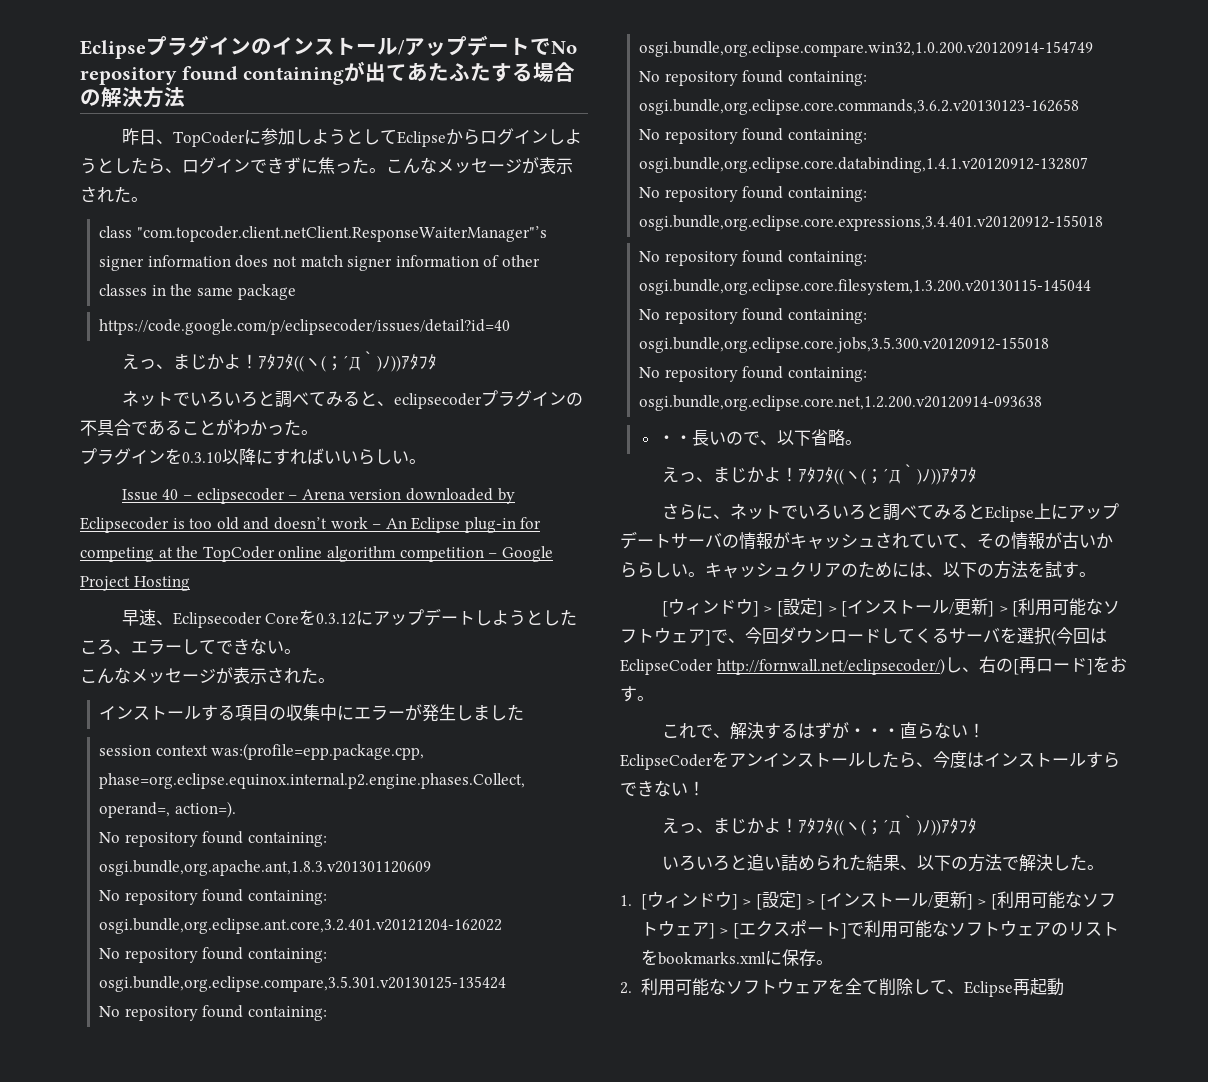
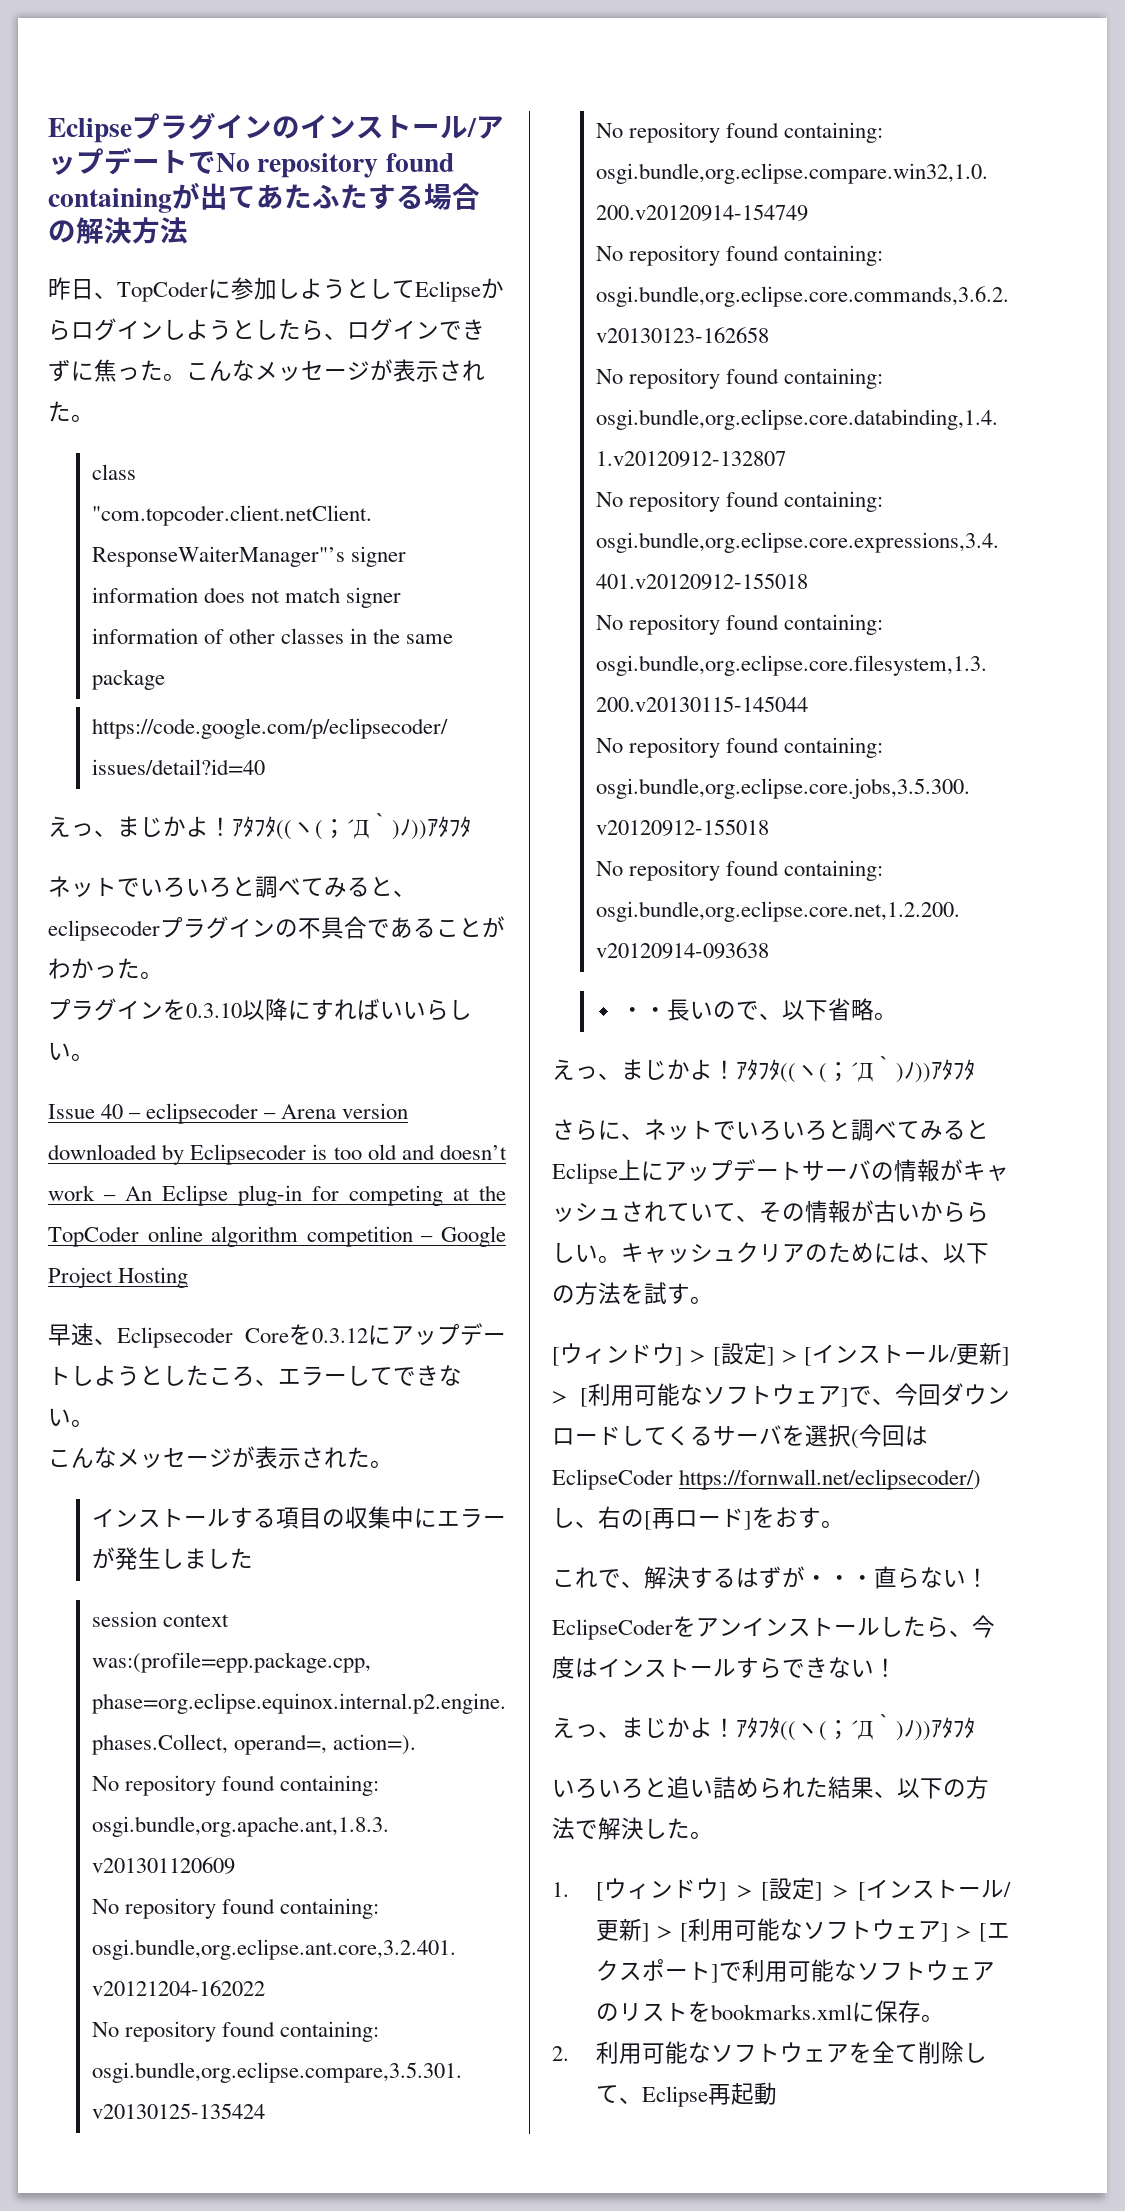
- [ウィンドウ] > [設定] > [インストール/更新] > [利用可能なソフトウェア]で、今回ダウンロードしてくるサーバを選択(今回はEclipseCoder http://fornwall.net/eclipsecoder/)し、右の[再ロード]をおす。
+ [ウィンドウ] > [設定] > [インストール/更新] > [利用可能なソフトウェア]で、今回ダウンロードしてくるサーバを選択(今回はEclipseCoder https://fornwall.net/eclipsecoder/)し、右の[再ロード]をおす。

